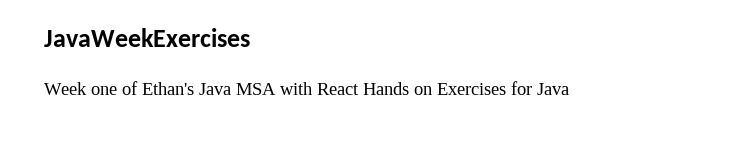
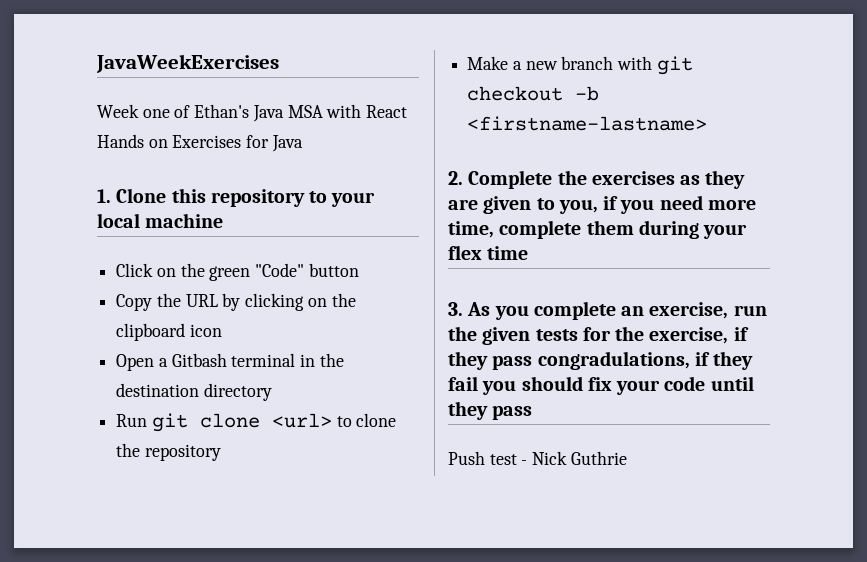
+ 1. Clone this repository to your local machine
+ Click on the green "Code" button
+ Copy the URL by clicking on the clipboard icon
+ Open a Gitbash terminal in the destination directory
+ Run git clone <url> to clone the repository
+ Make a new branch with git checkout -b <firstname-lastname>
+ 2. Complete the exercises as they are given to you, if you need more time, complete them during your flex time
+ 3. As you complete an exercise, run the given tests for the exercise, if they pass congradulations, if they fail you should fix your code until they pass
+ Push test - Nick Guthrie

